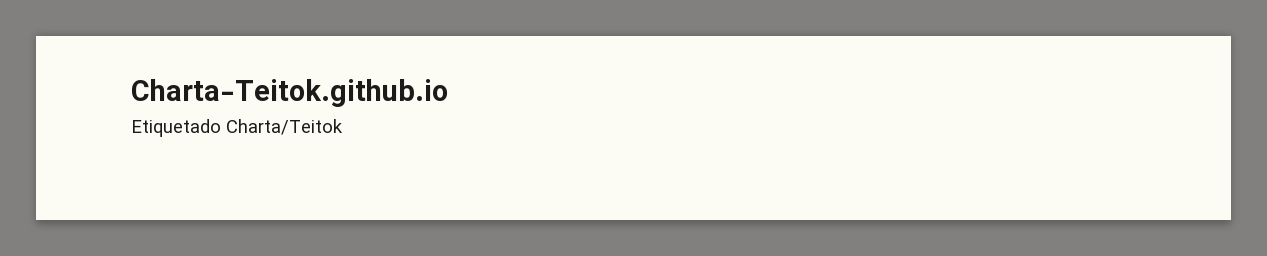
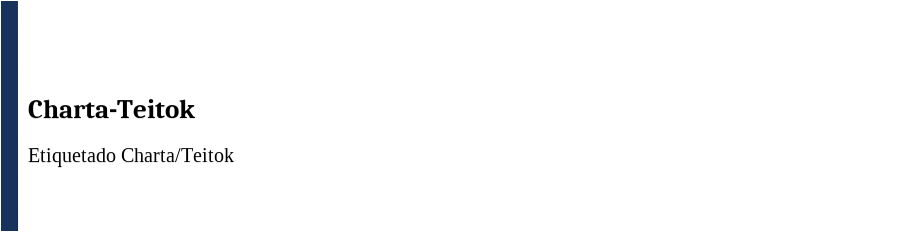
- Charta-Teitok.github.io
+ Charta-Teitok

